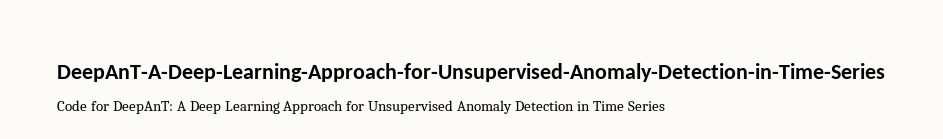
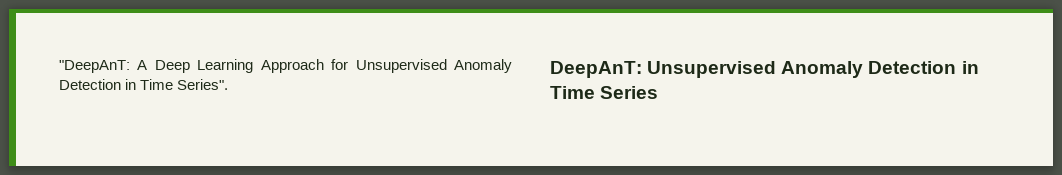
- DeepAnT-A-Deep-Learning-Approach-for-Unsupervised-Anomaly-Detection-in-Time-Series
- Code for DeepAnT: A Deep Learning Approach for Unsupervised Anomaly Detection in Time Series
+ "DeepAnT: A Deep Learning Approach for Unsupervised Anomaly Detection in Time Series".
+ DeepAnT: Unsupervised Anomaly Detection in Time Series

